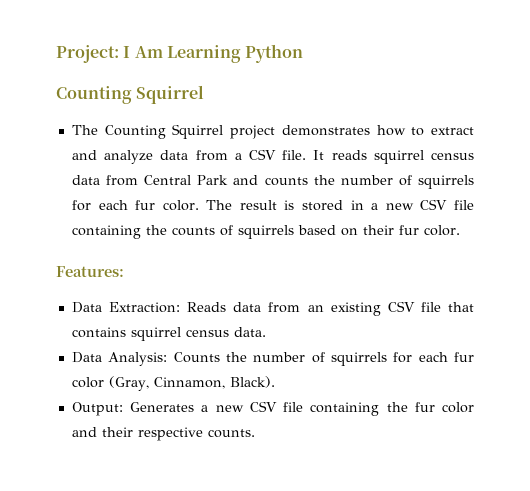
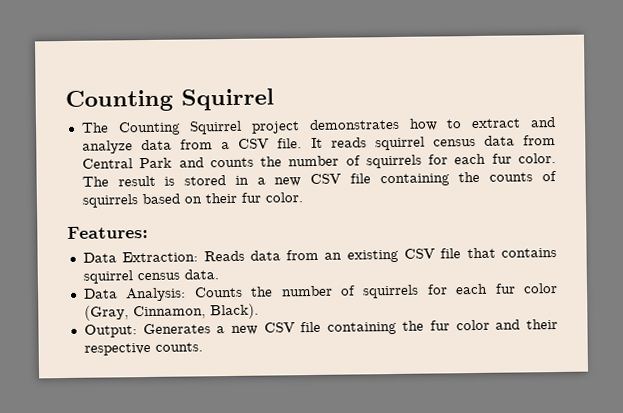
- Project: I Am Learning Python

